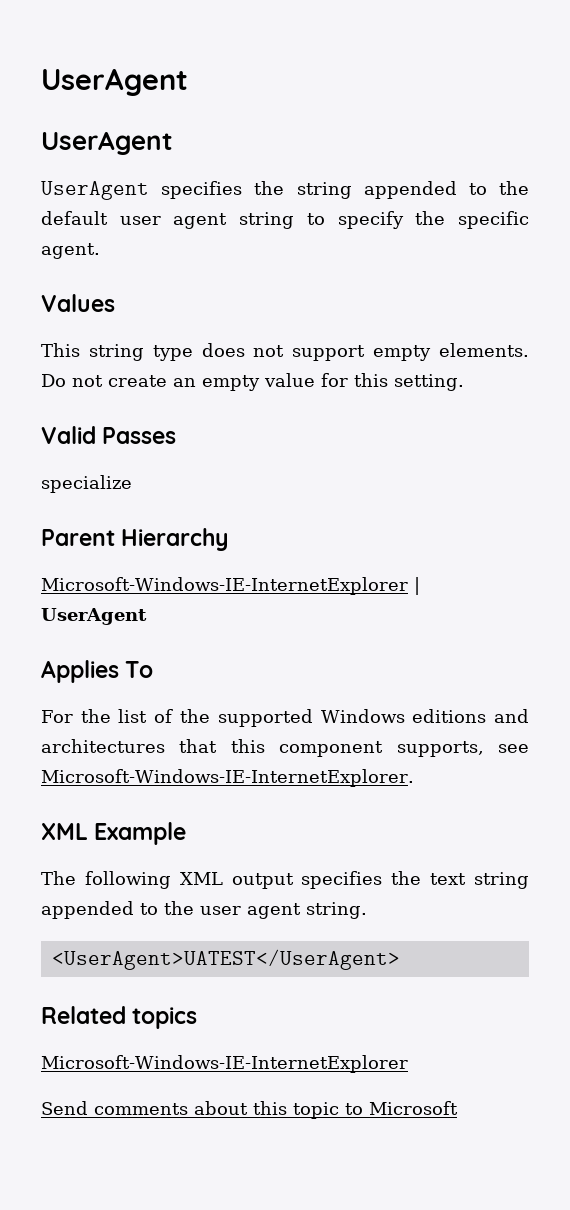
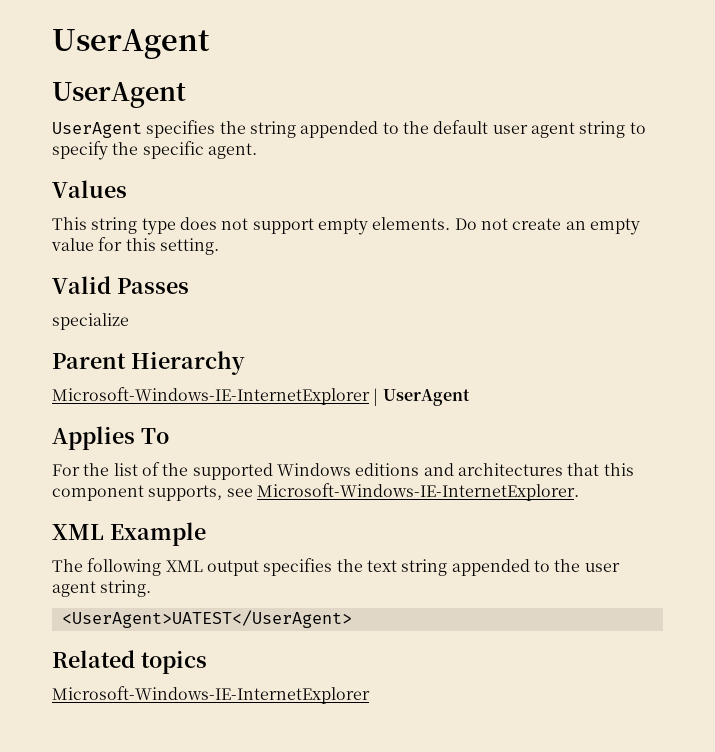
- Send comments about this topic to Microsoft

